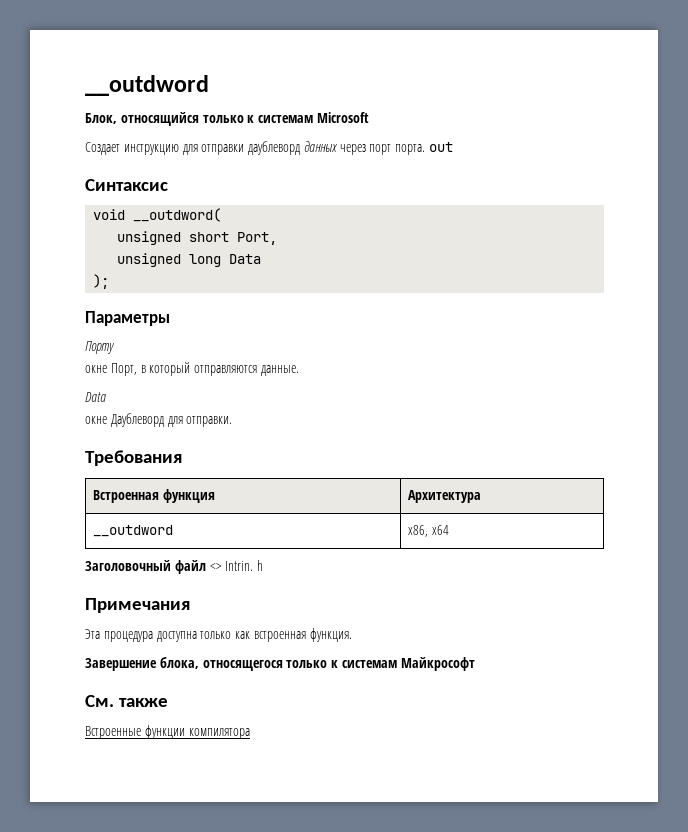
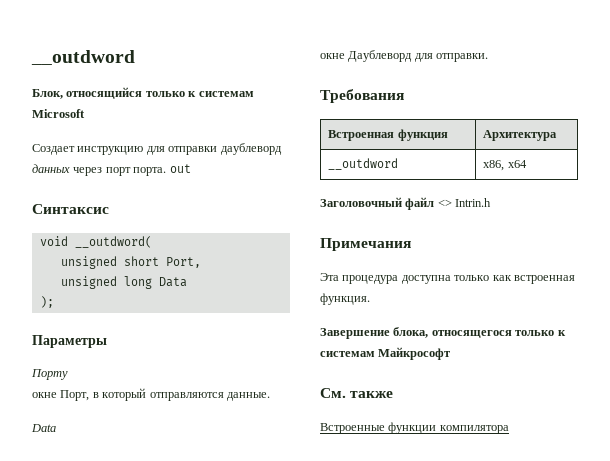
- Заголовочный файл <> Intrin. h
+ Заголовочный файл <> Intrin.h

